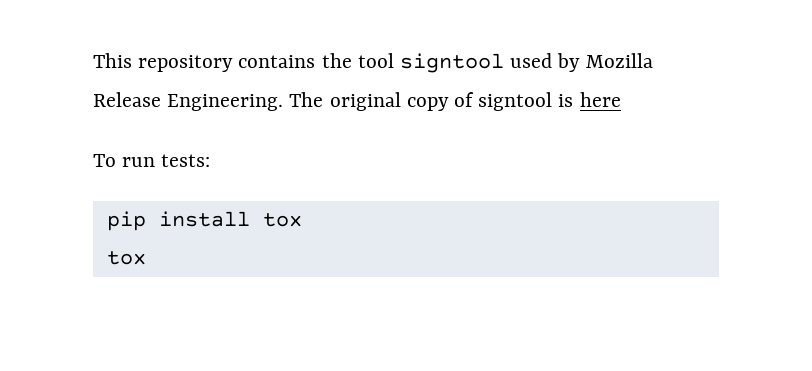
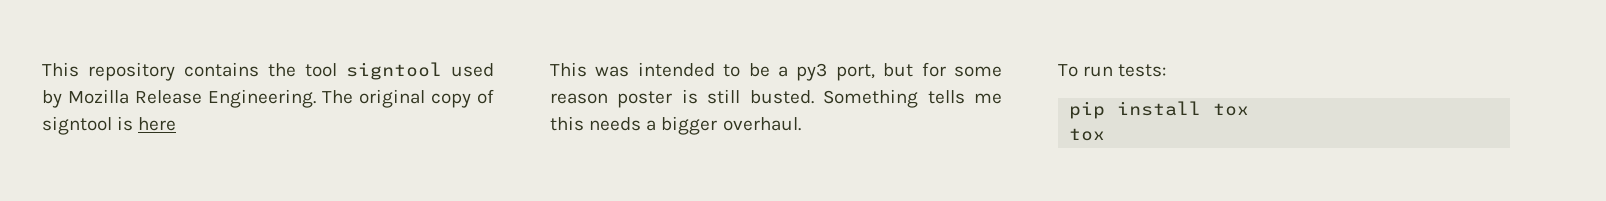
+ This was intended to be a py3 port, but for some reason poster is still busted. Something tells me this needs a bigger overhaul.

